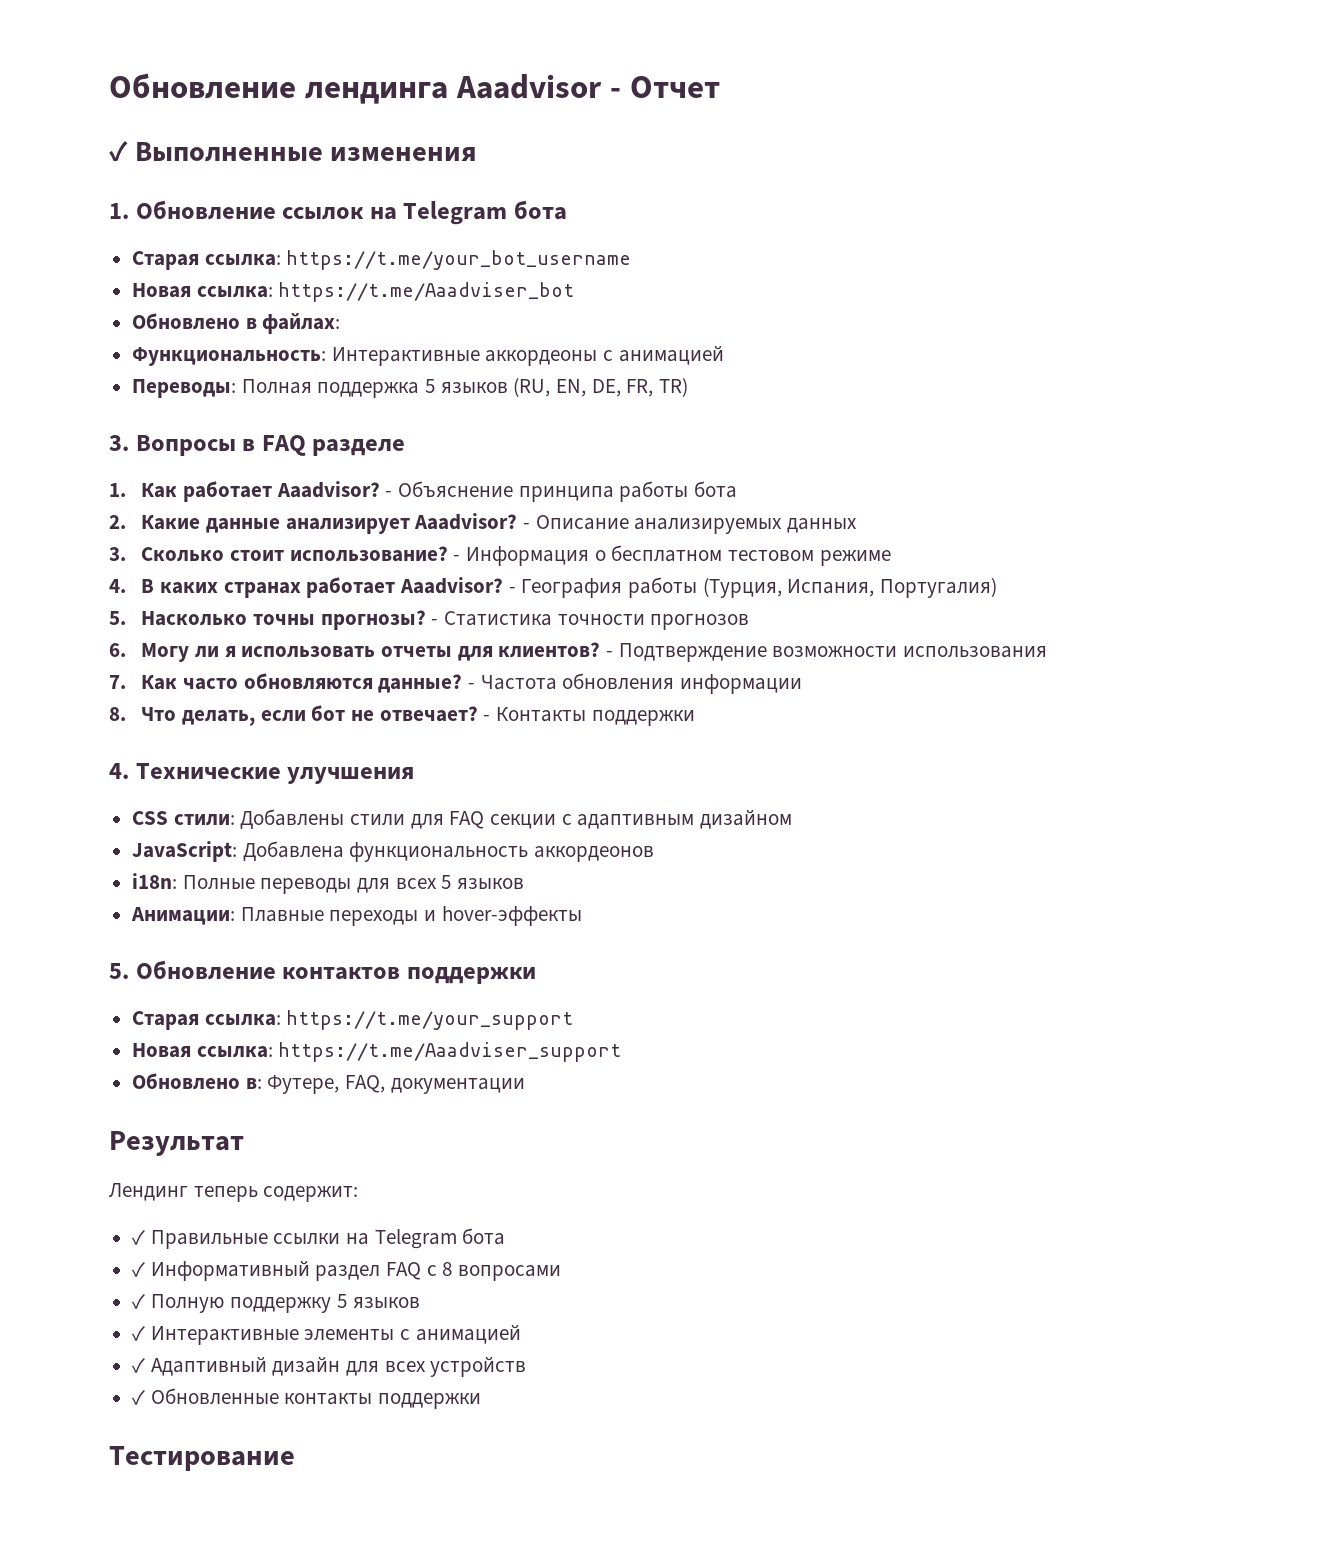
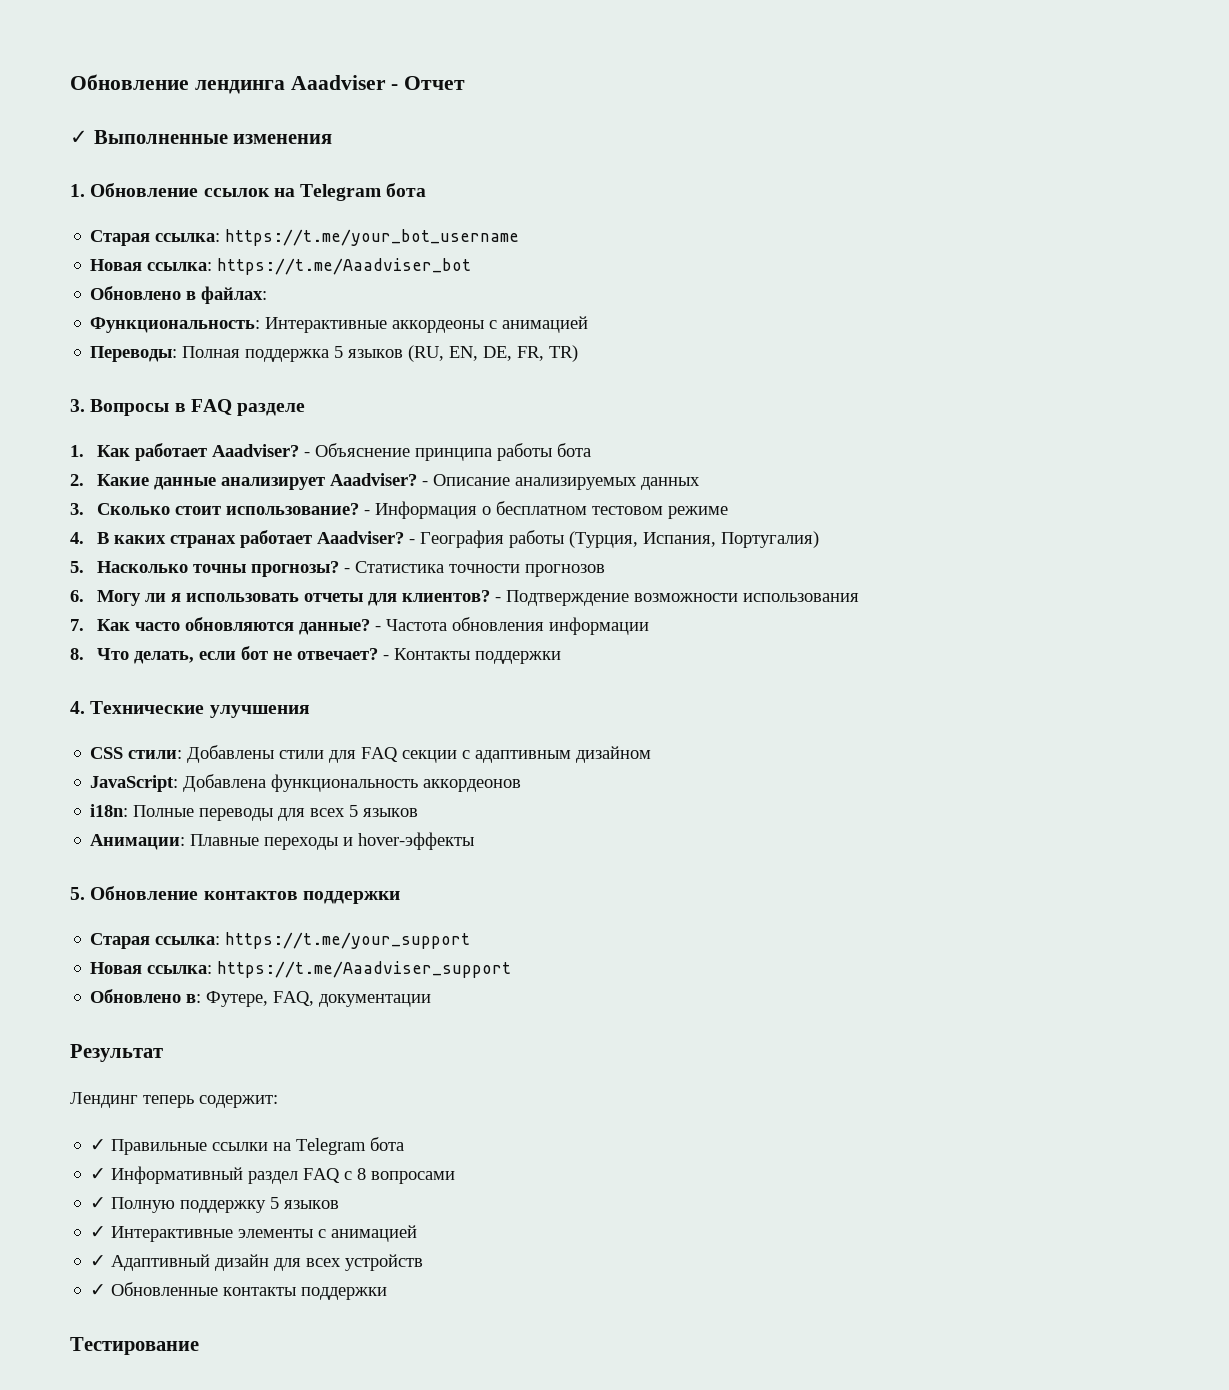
- Обновление лендинга Aaadvisor - Отчет
+ Обновление лендинга Aaadviser - Отчет
- 1. Как работает Aaadvisor?
+ 1. Как работает Aaadviser?
- 2. Какие данные анализирует Aaadvisor?
+ 2. Какие данные анализирует Aaadviser?
- 4. В каких странах работает Aaadvisor?
+ 4. В каких странах работает Aaadviser?

